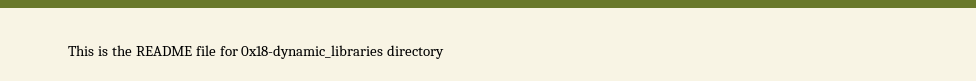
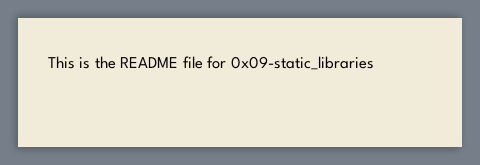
- This is the README file for 0x18-dynamic_libraries directory
+ This is the README file for 0x09-static_libraries

